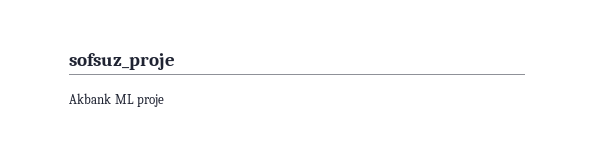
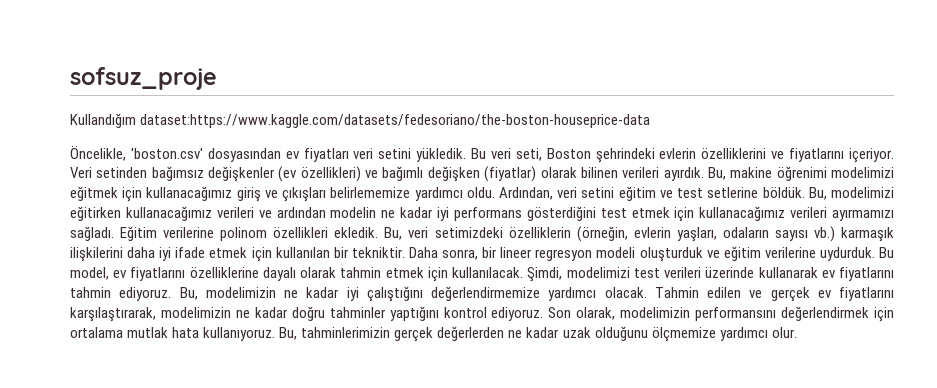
- Akbank ML proje
+ Kullandığım dataset:https://www.kaggle.com/datasets/fedesoriano/the-boston-houseprice-data
+ Öncelikle, 'boston.csv' dosyasından ev fiyatları veri setini yükledik. Bu veri seti, Boston şehrindeki evlerin özelliklerini ve fiyatlarını içeriyor. Veri setinden bağımsız değişkenler (ev özellikleri) ve bağımlı değişken (fiyatlar) olarak bilinen verileri ayırdık. Bu, makine öğrenimi modelimizi eğitmek için kullanacağımız giriş ve çıkışları belirlememize yardımcı oldu. Ardından, veri setini eğitim ve test setlerine böldük. Bu, modelimizi eğitirken kullanacağımız verileri ve ardından modelin ne kadar iyi performans gösterdiğini test etmek için kullanacağımız verileri ayırmamızı sağladı. Eğitim verilerine polinom özellikleri ekledik. Bu, veri setimizdeki özelliklerin (örneğin, evlerin yaşları, odaların sayısı vb.) karmaşık ilişkilerini daha iyi ifade etmek için kullanılan bir tekniktir. Daha sonra, bir lineer regresyon modeli oluşturduk ve eğitim verilerine uydurduk. Bu model, ev fiyatlarını özelliklerine dayalı olarak tahmin etmek için kullanılacak. Şimdi, modelimizi test verileri üzerinde kullanarak ev fiyatlarını tahmin ediyoruz. Bu, modelimizin ne kadar iyi çalıştığını değerlendirmemize yardımcı olacak. Tahmin edilen ve gerçek ev fiyatlarını karşılaştırarak, modelimizin ne kadar doğru tahminler yaptığını kontrol ediyoruz. Son olarak, modelimizin performansını değerlendirmek için ortalama mutlak hata kullanıyoruz. Bu, tahminlerimizin gerçek değerlerden ne kadar uzak olduğunu ölçmemize yardımcı olur.

